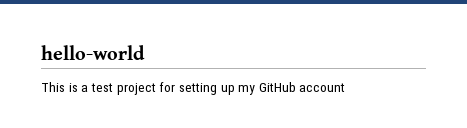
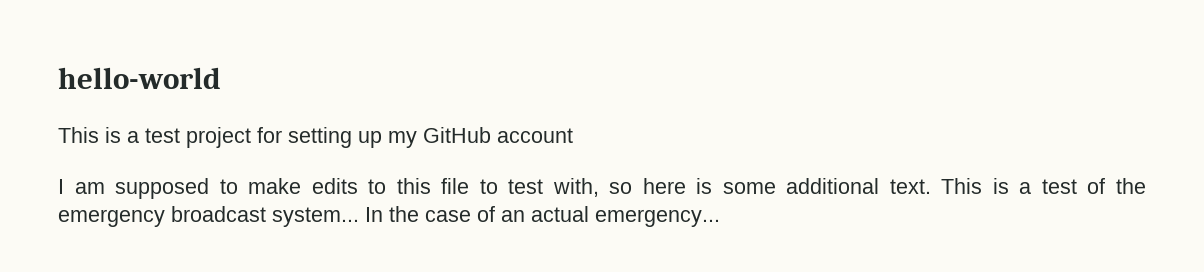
+ I am supposed to make edits to this file to test with, so here is some additional text. This is a test of the emergency broadcast system... In the case of an actual emergency...

